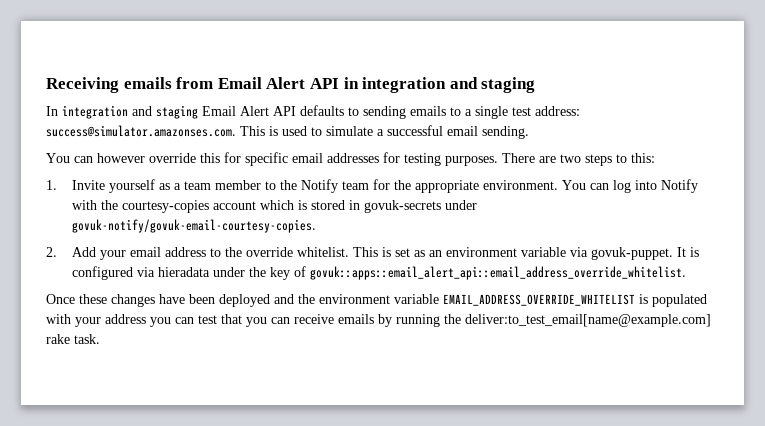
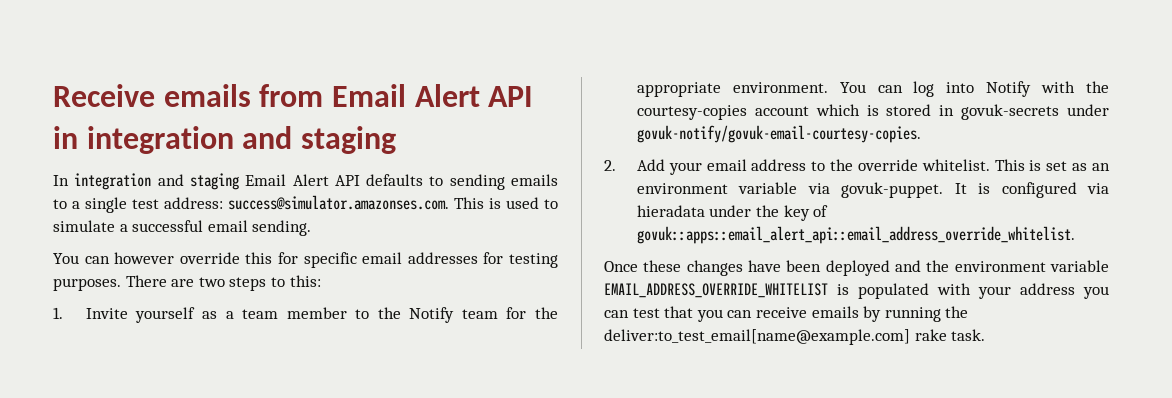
- Receiving emails from Email Alert API in integration and staging
+ Receive emails from Email Alert API in integration and staging

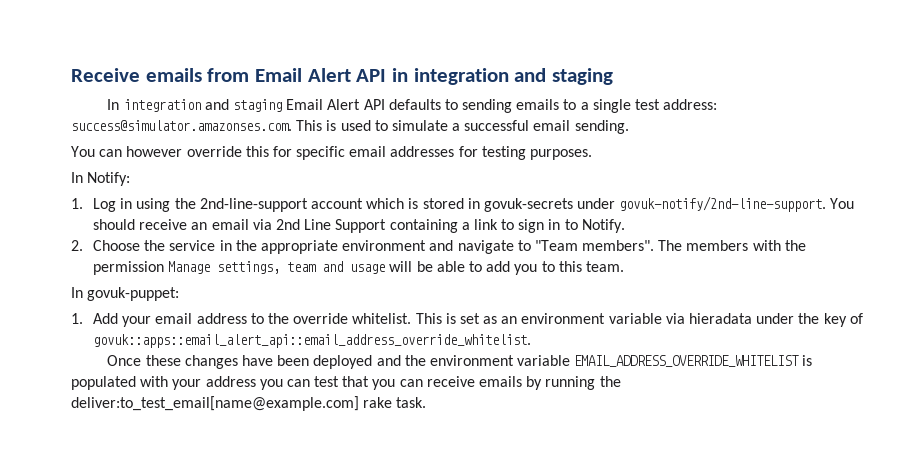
- You can however override this for specific email addresses for testing purposes. There are two steps to this:
- 1. Invite yourself as a team member to the Notify team for the appropriate environment. You can log into Notify with the courtesy-copies account which is stored in govuk-secrets under govuk-notify/govuk-email-courtesy-copies.
- 2. Add your email address to the override whitelist.
+ You can however override this for specific email addresses for testing purposes.
+ In Notify:
+ 1. Log in using the 2nd-line-support account which is stored in govuk-secrets under govuk-notify/2nd-line-support. You should receive an email via 2nd Line Support containing a link to sign in to Notify.
+ 2. Choose the service in the appropriate environment and navigate to "Team members". The members with the permission Manage settings, team and usage will be able to add you to this team.
+ In govuk-puppet:
+ 1. Add your email address to the override whitelist.
- This is set as an environment variable via govuk-puppet. It is configured via hieradata under the key of govuk::apps::email_alert_api::email_address_override_whitelist.
+ This is set as an environment variable via hieradata under the key of govuk::apps::email_alert_api::email_address_override_whitelist.

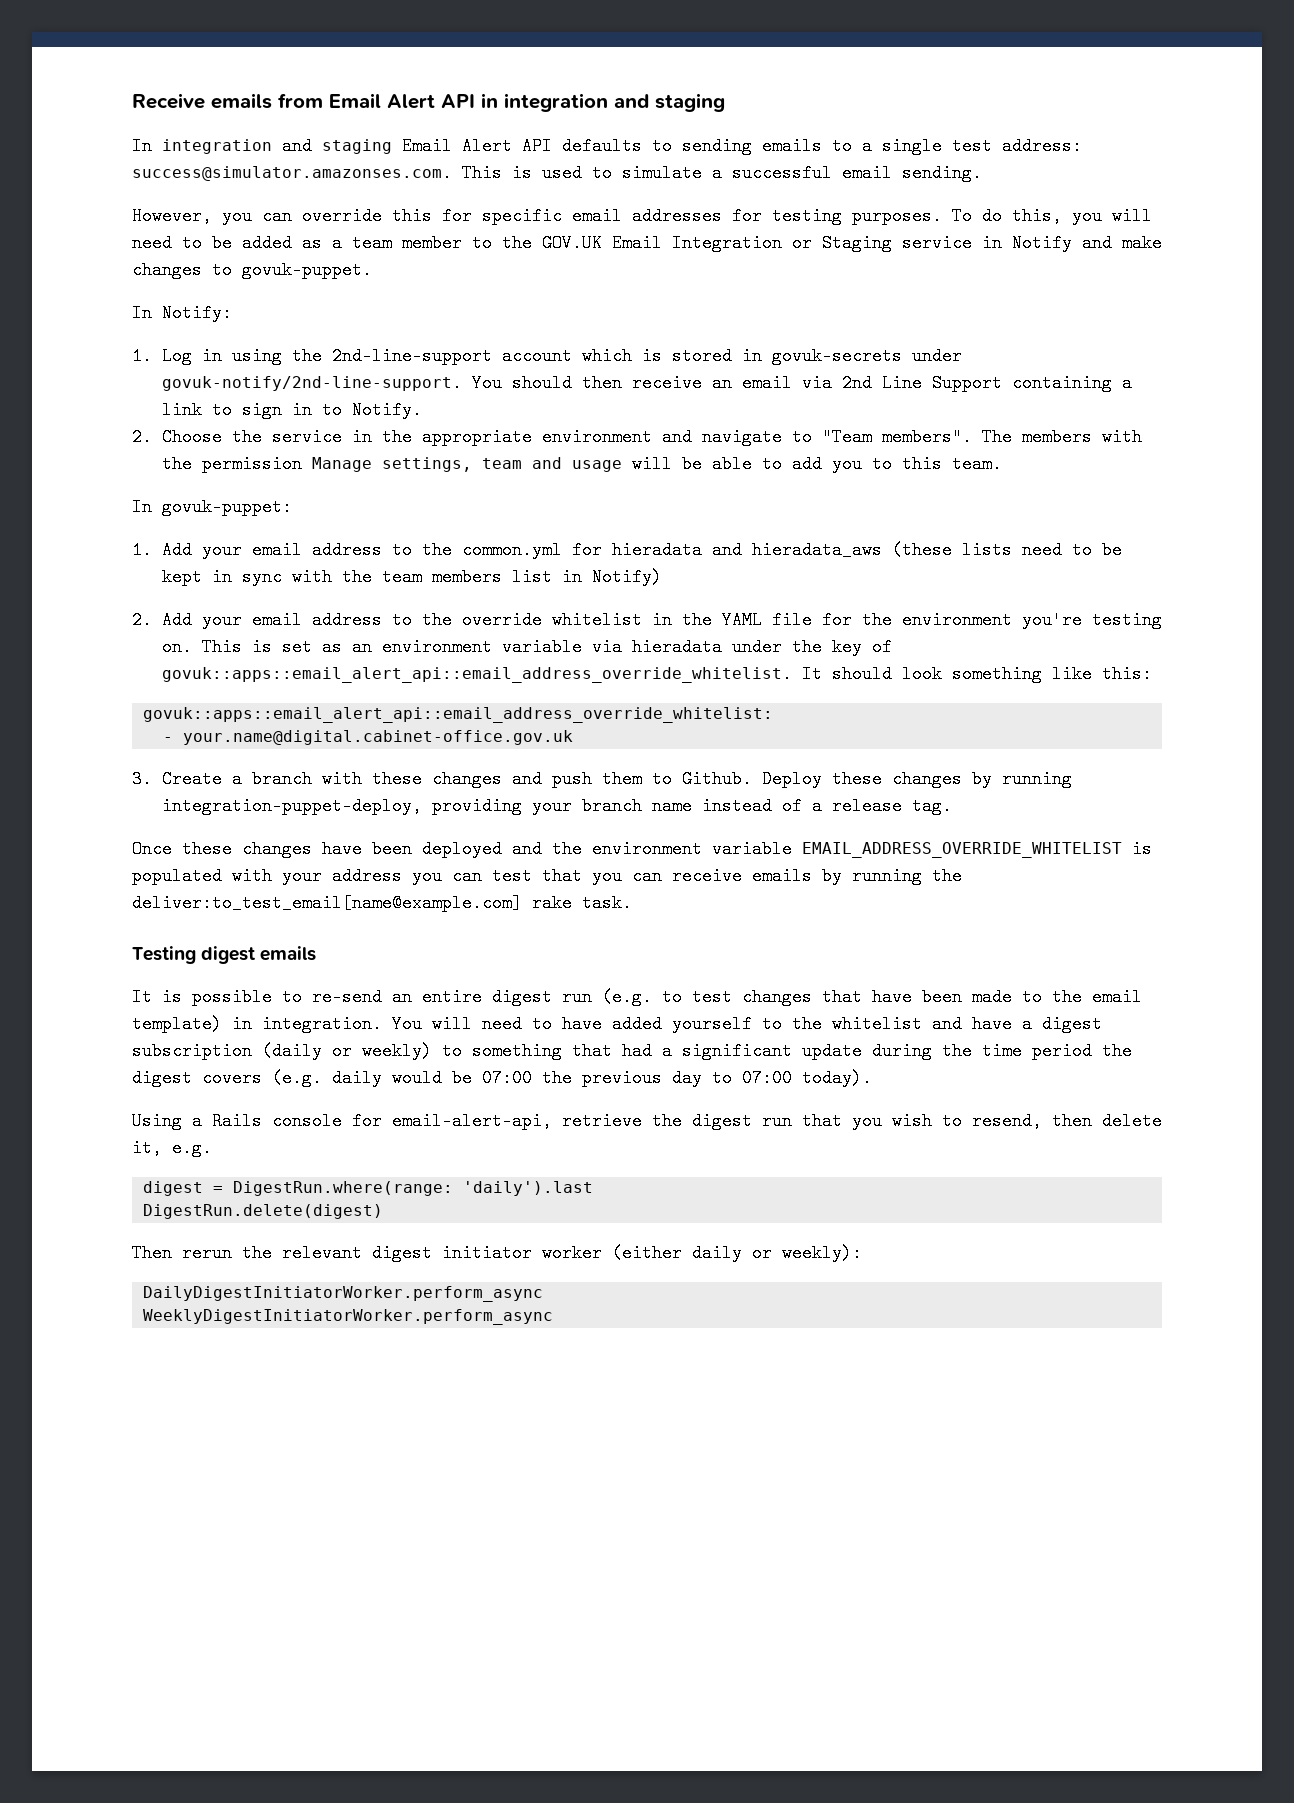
- You can however override this for specific email addresses for testing purposes.
+ However, you can override this for specific email addresses for testing purposes. To do this, you will need to be added as a team member to the GOV.UK Email Integration or Staging service in Notify and make changes to govuk-puppet.
- You should receive an email via 2nd Line Support containing a link to sign in to Notify.
+ You should then receive an email via 2nd Line Support containing a link to sign in to Notify.
- 1. Add your email address to the override whitelist.
+ 1. Add your email address to the common.yml for hieradata and hieradata_aws (these lists need to be kept in sync with the team members list in Notify)
+ 2. Add your email address to the override whitelist in the YAML file for the environment you're testing on.
+ It should look something like this:
+ govuk::apps::email_alert_api::email_address_override_whitelist:
+ - your.name@digital.cabinet-office.gov.uk
+ 3. Create a branch with these changes and push them to Github. Deploy these changes by running integration-puppet-deploy, providing your branch name instead of a release tag.
+ Testing digest emails
+ It is possible to re-send an entire digest run (e.g. to test changes that have been made to the email template) in integration. You will need to have added yourself to the whitelist and have a digest subscription (daily or weekly) to something that had a significant update during the time period the digest covers (e.g. daily would be 07:00 the previous day to 07:00 today).
+ Using a Rails console for email-alert-api, retrieve the digest run that you wish to resend, then delete it, e.g.
+ digest = DigestRun.where(range: 'daily').last
+ DigestRun.delete(digest)
+ Then rerun the relevant digest initiator worker (either daily or weekly):
+ DailyDigestInitiatorWorker.perform_async
+ WeeklyDigestInitiatorWorker.perform_async

